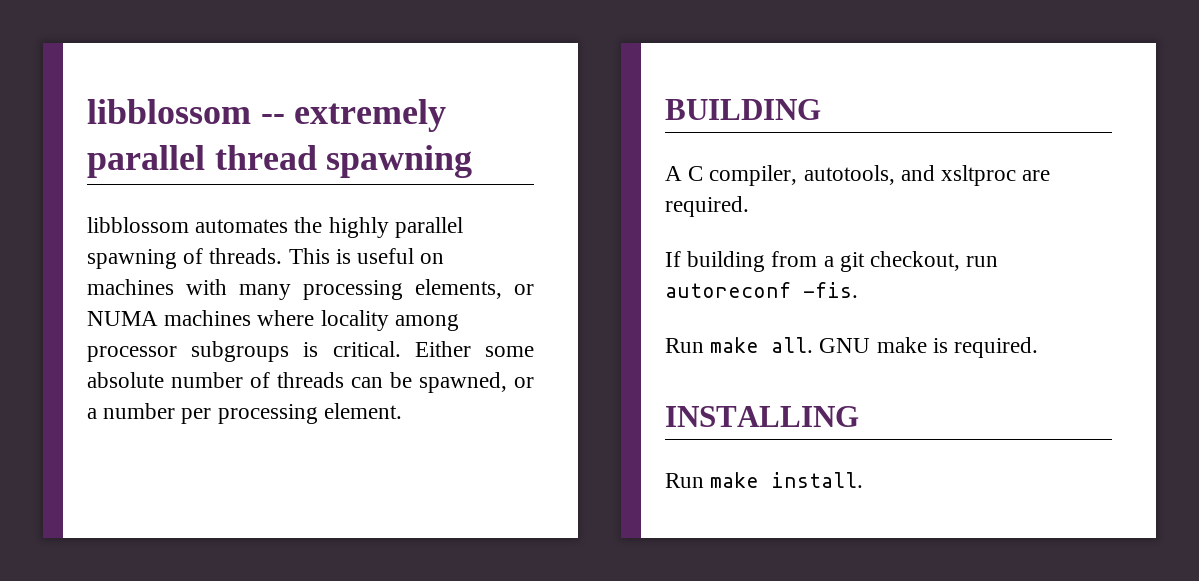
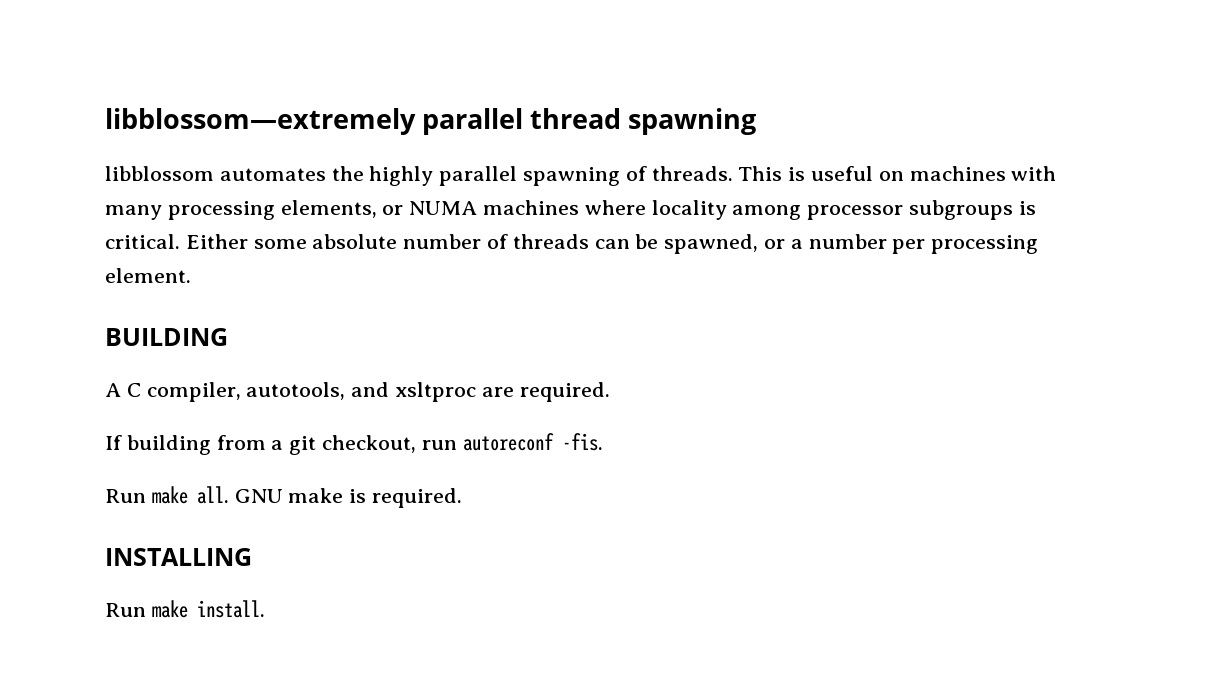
- libblossom -- extremely parallel thread spawning
+ libblossom—extremely parallel thread spawning

